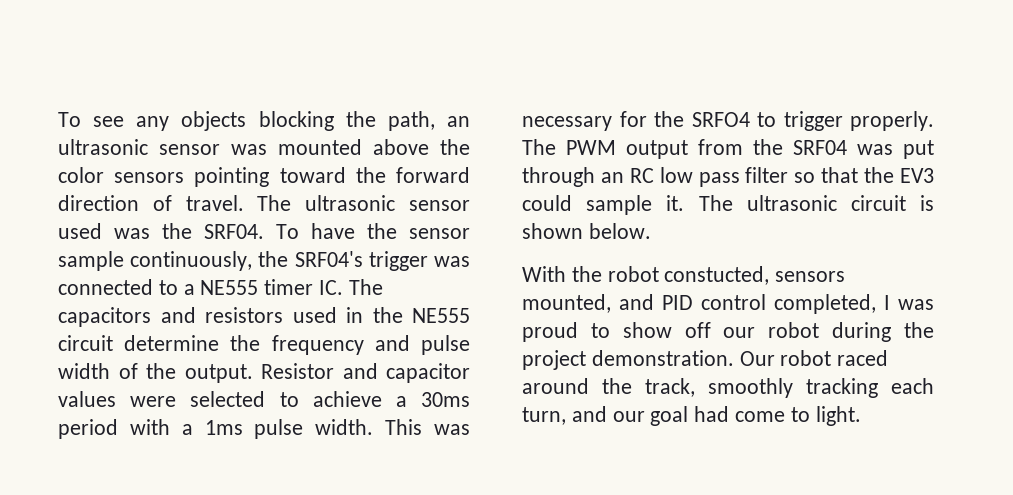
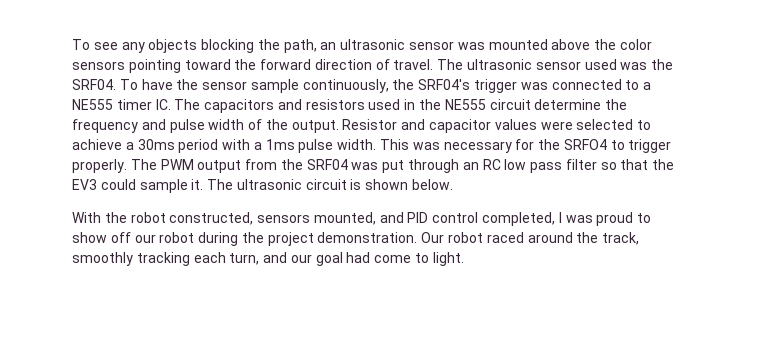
- With the robot constucted, sensors mounted, and PID control completed, I was proud to show off our robot during the project demonstration.
+ With the robot constructed, sensors mounted, and PID control completed, I was proud to show off our robot during the project demonstration.

